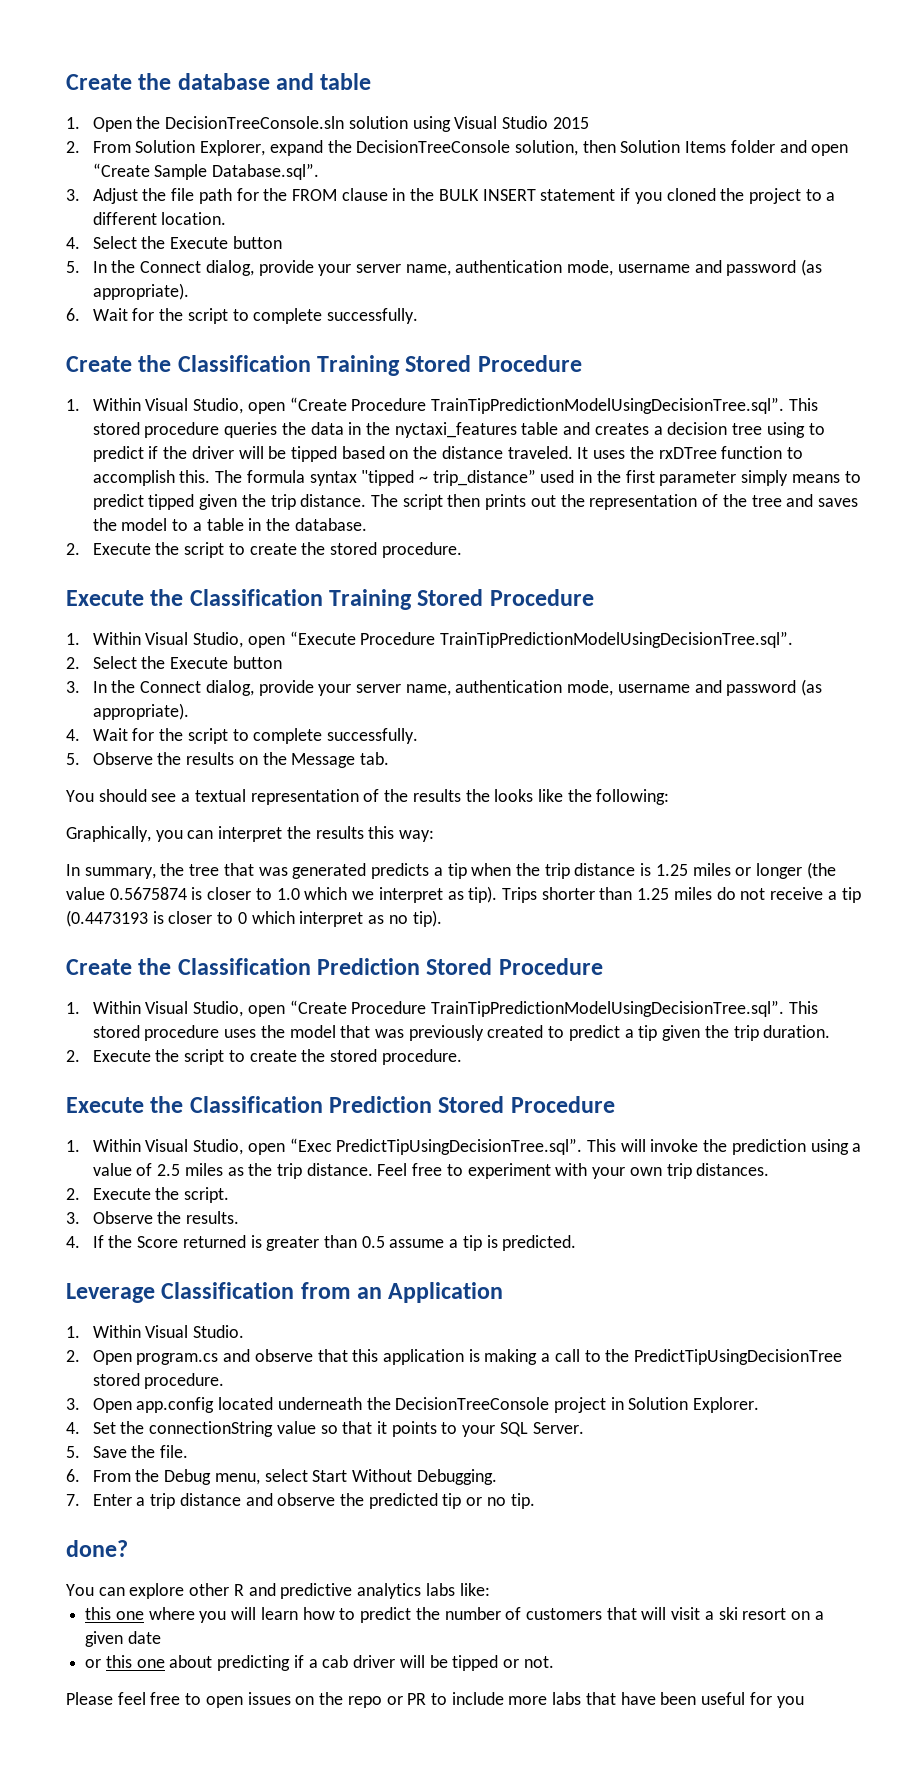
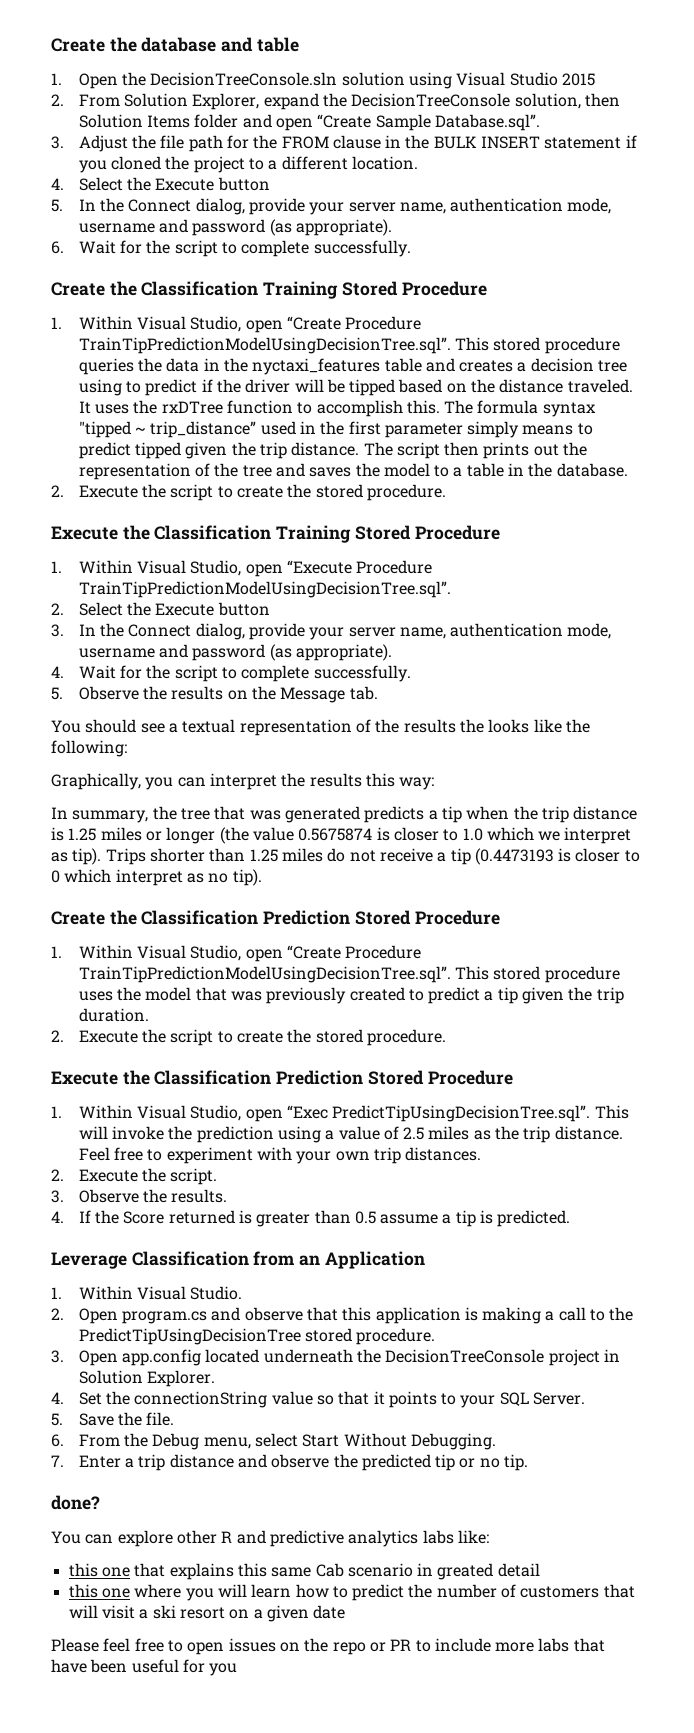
+ this one that explains this same Cab scenario in greated detail
- or this one about predicting if a cab driver will be tipped or not.

